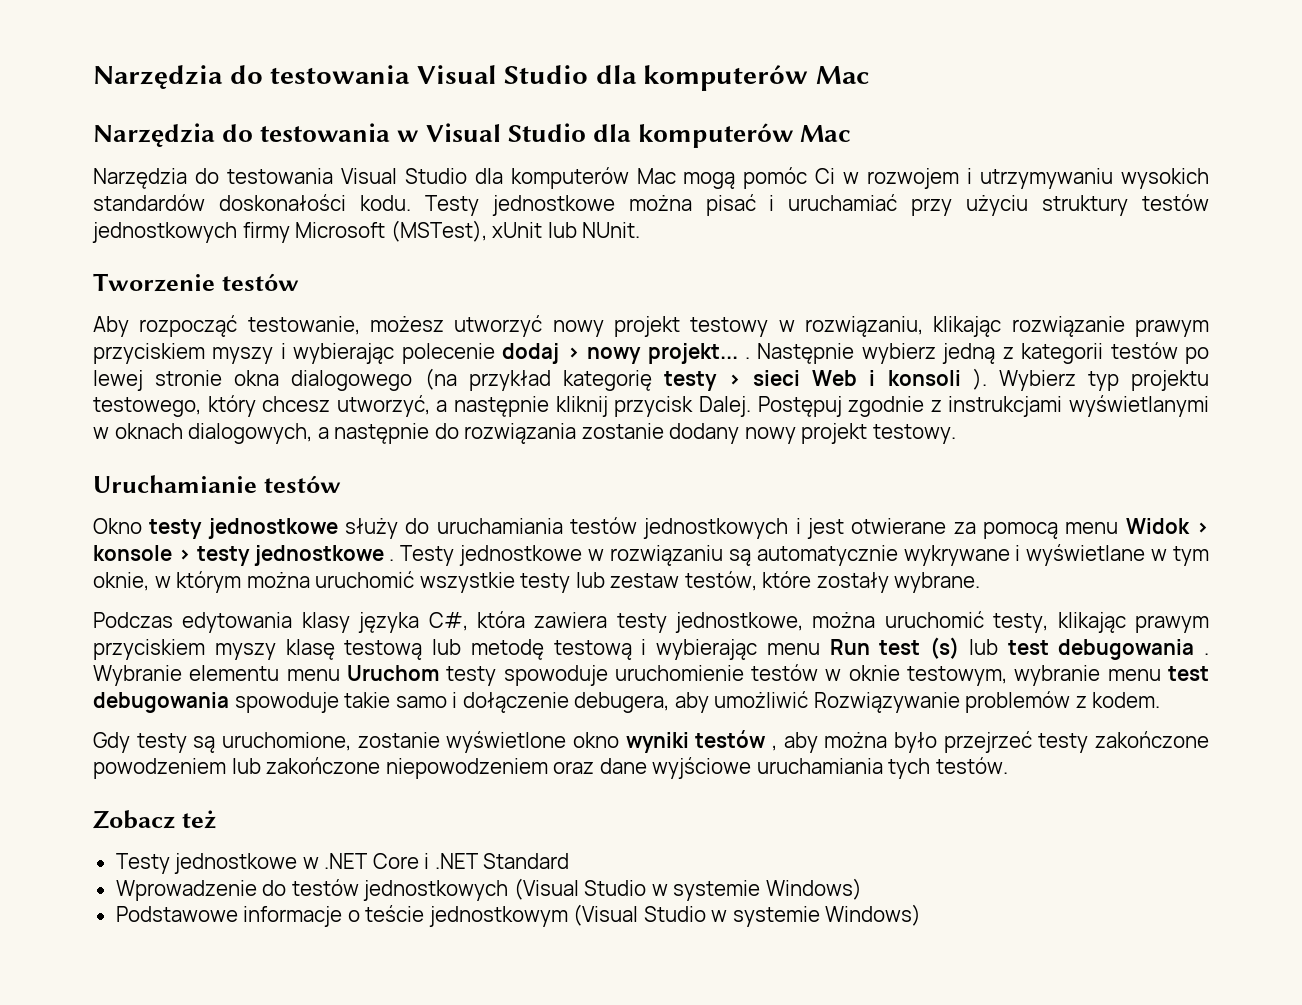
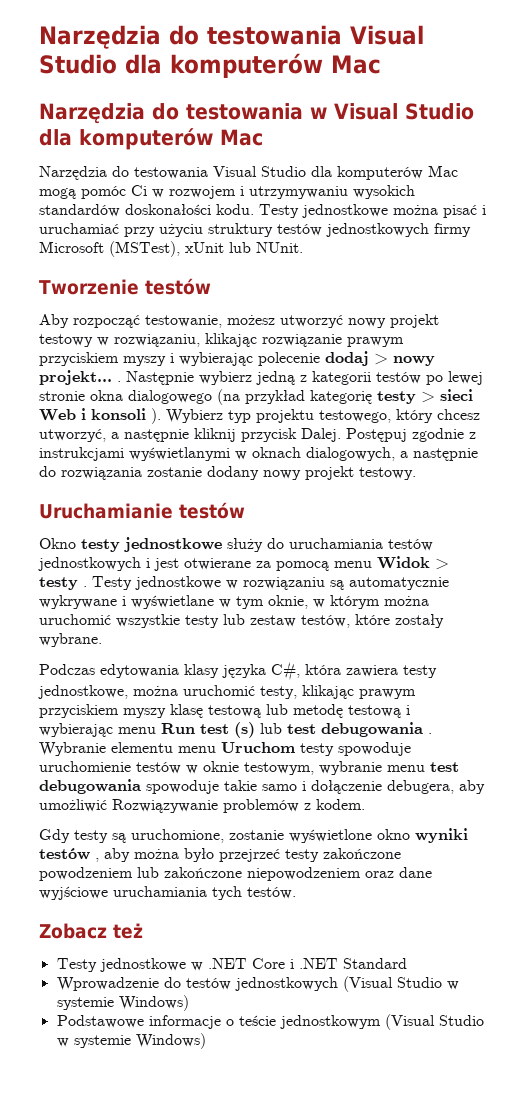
- Okno testy jednostkowe służy do uruchamiania testów jednostkowych i jest otwierane za pomocą menu Widok > konsole > testy jednostkowe .
+ Okno testy jednostkowe służy do uruchamiania testów jednostkowych i jest otwierane za pomocą menu Widok > testy .

